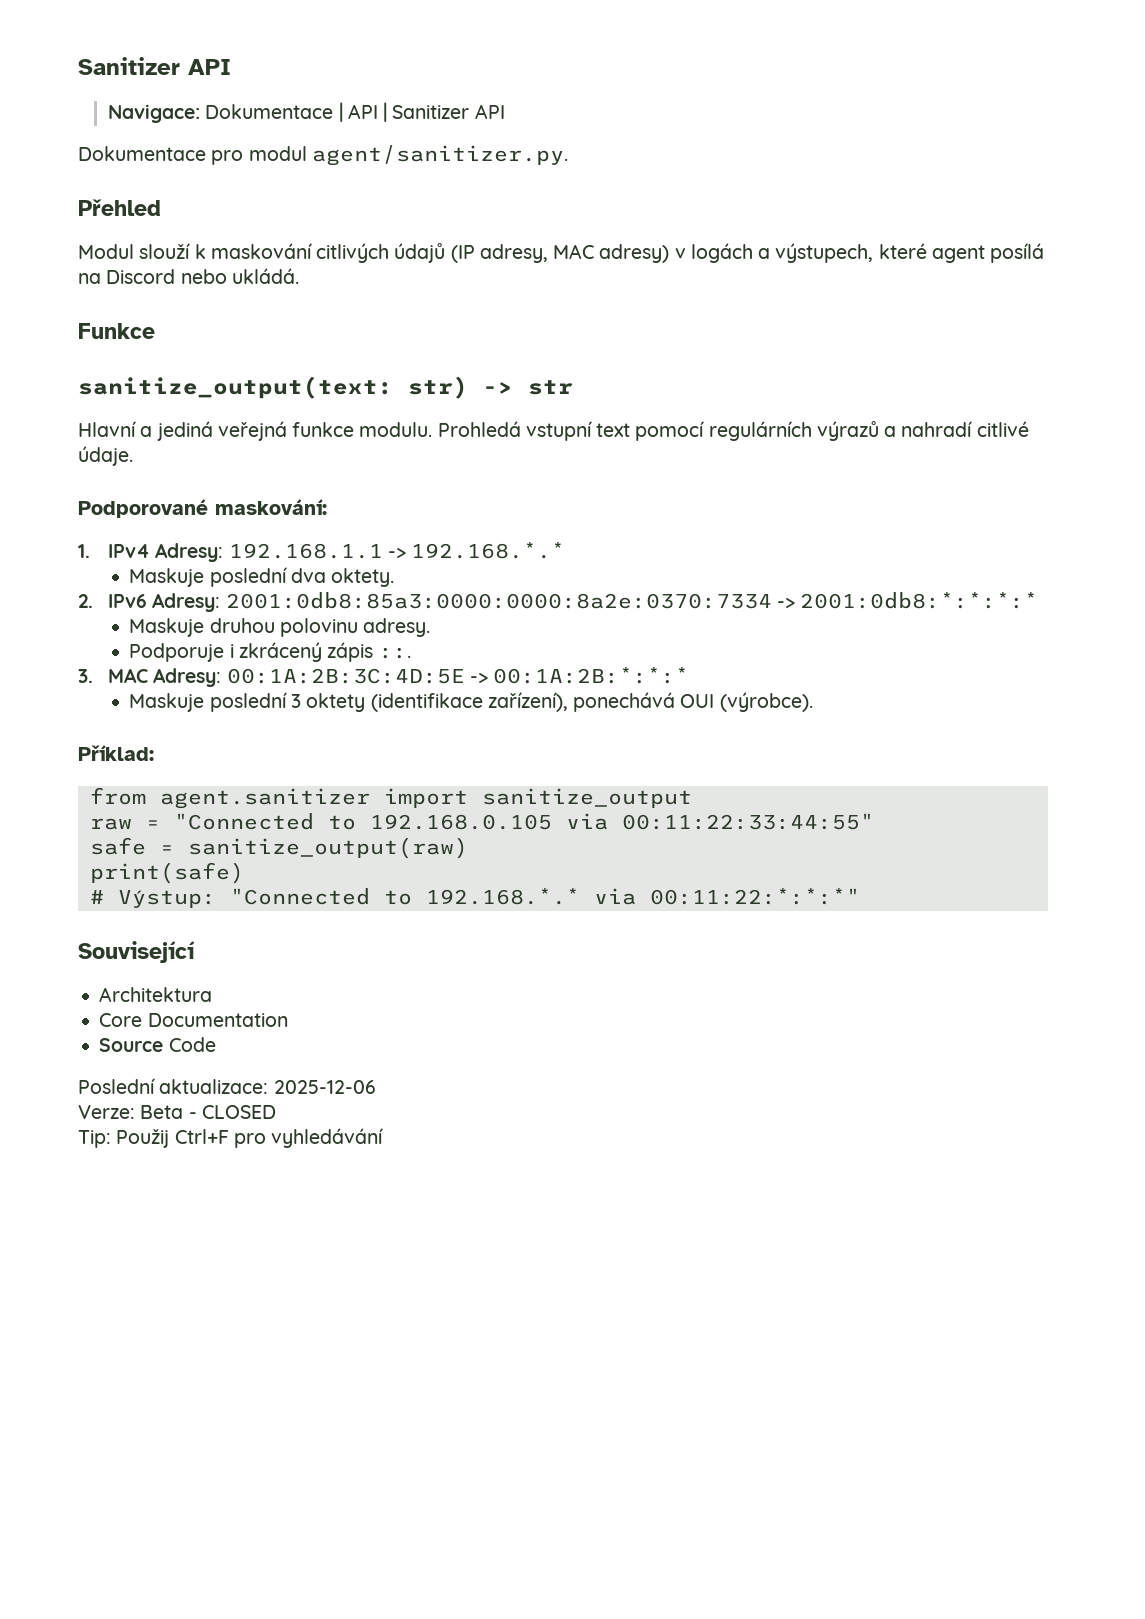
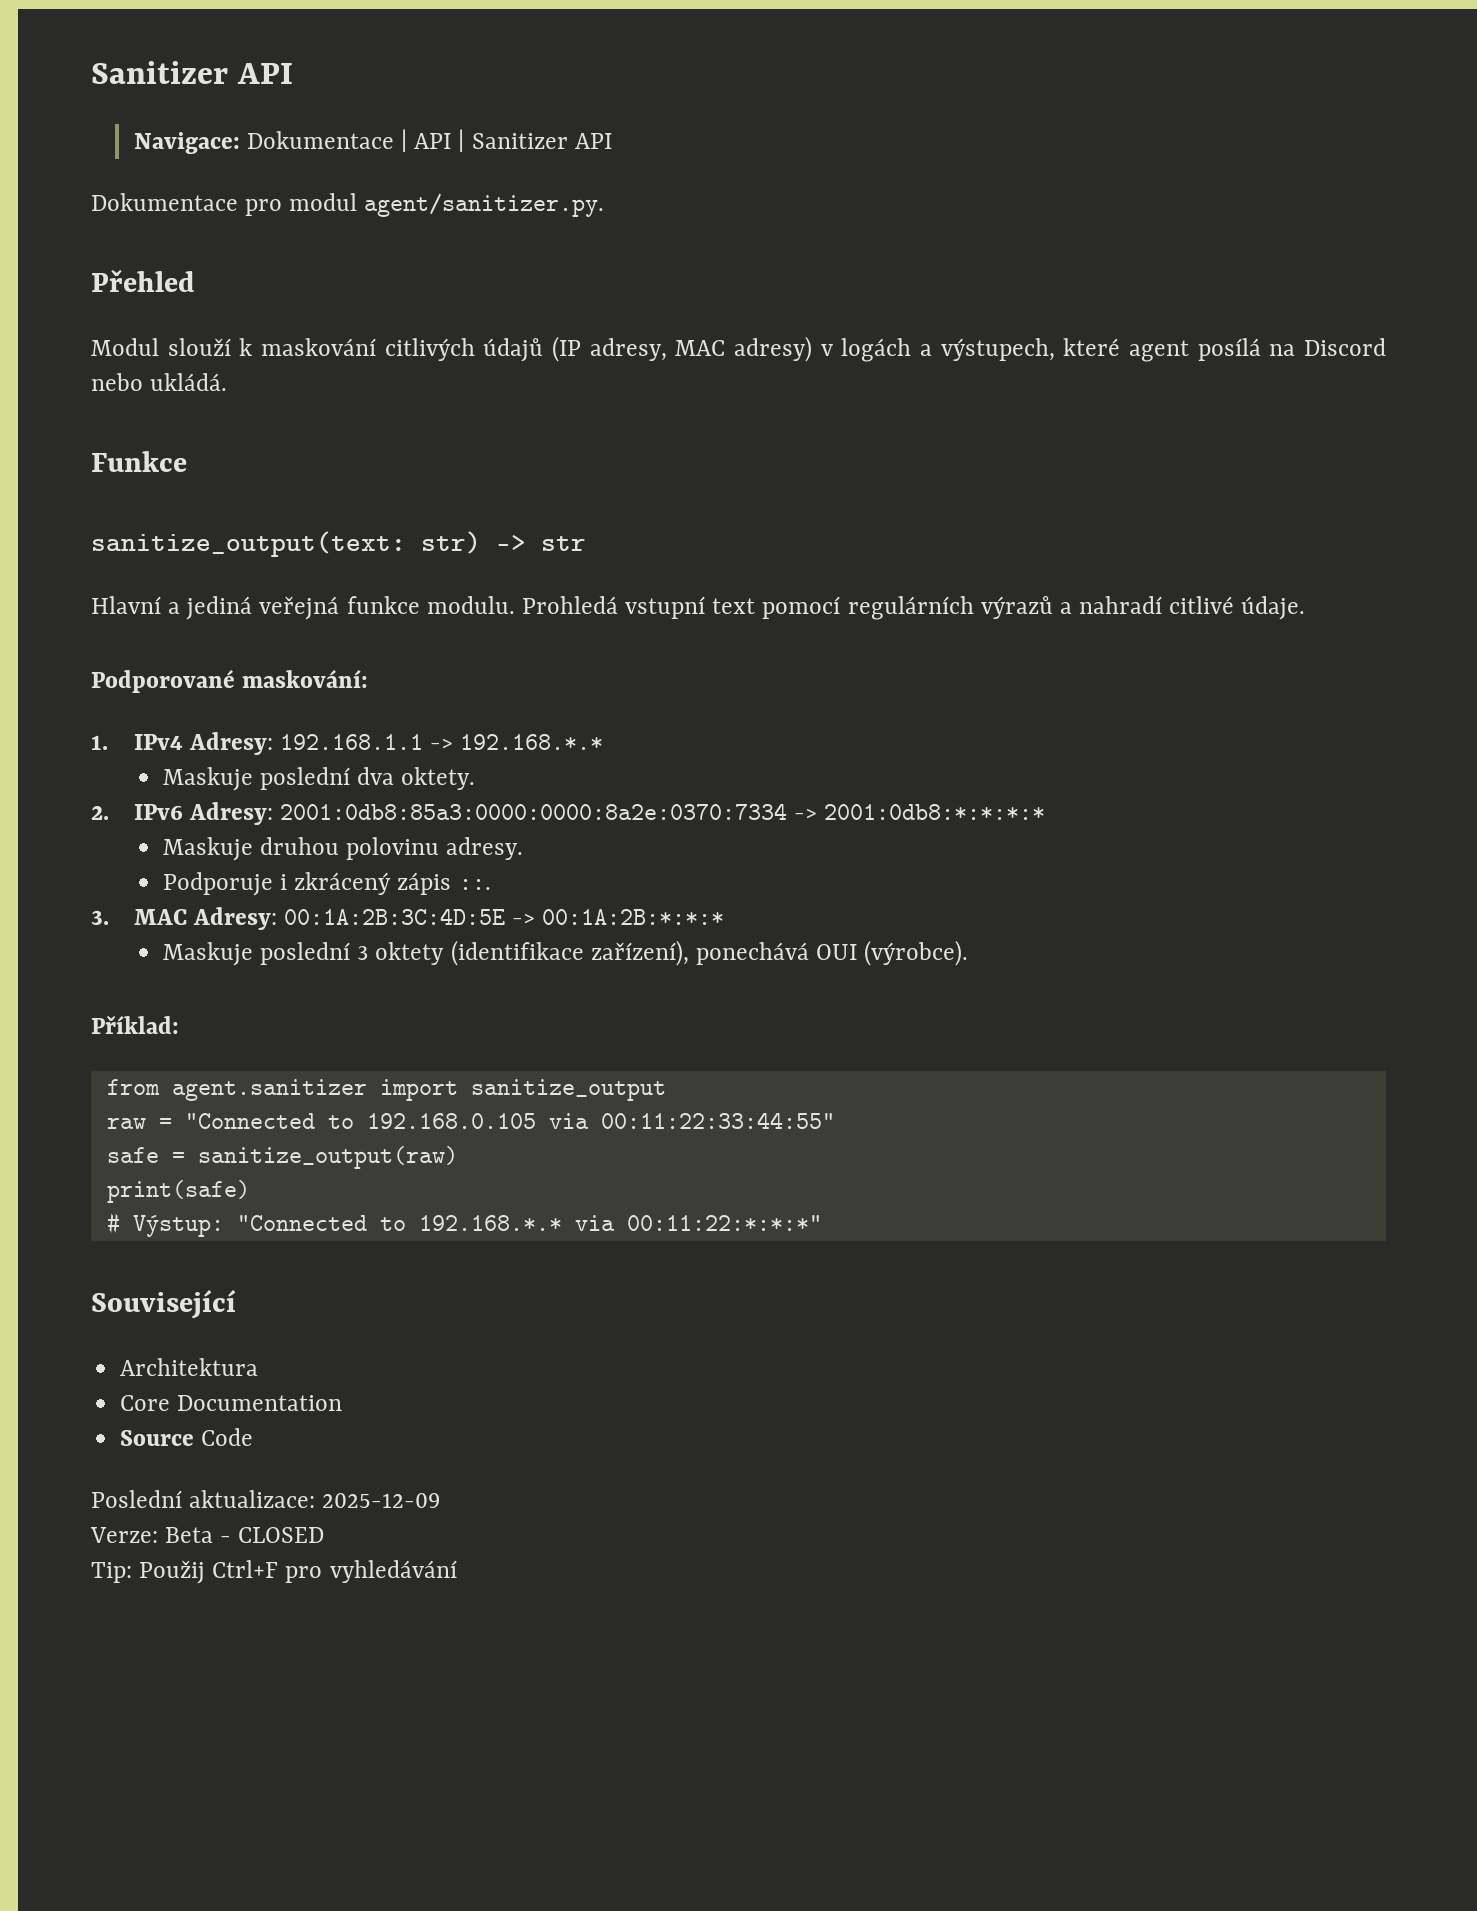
- Poslední aktualizace: 2025-12-06
+ Poslední aktualizace: 2025-12-09

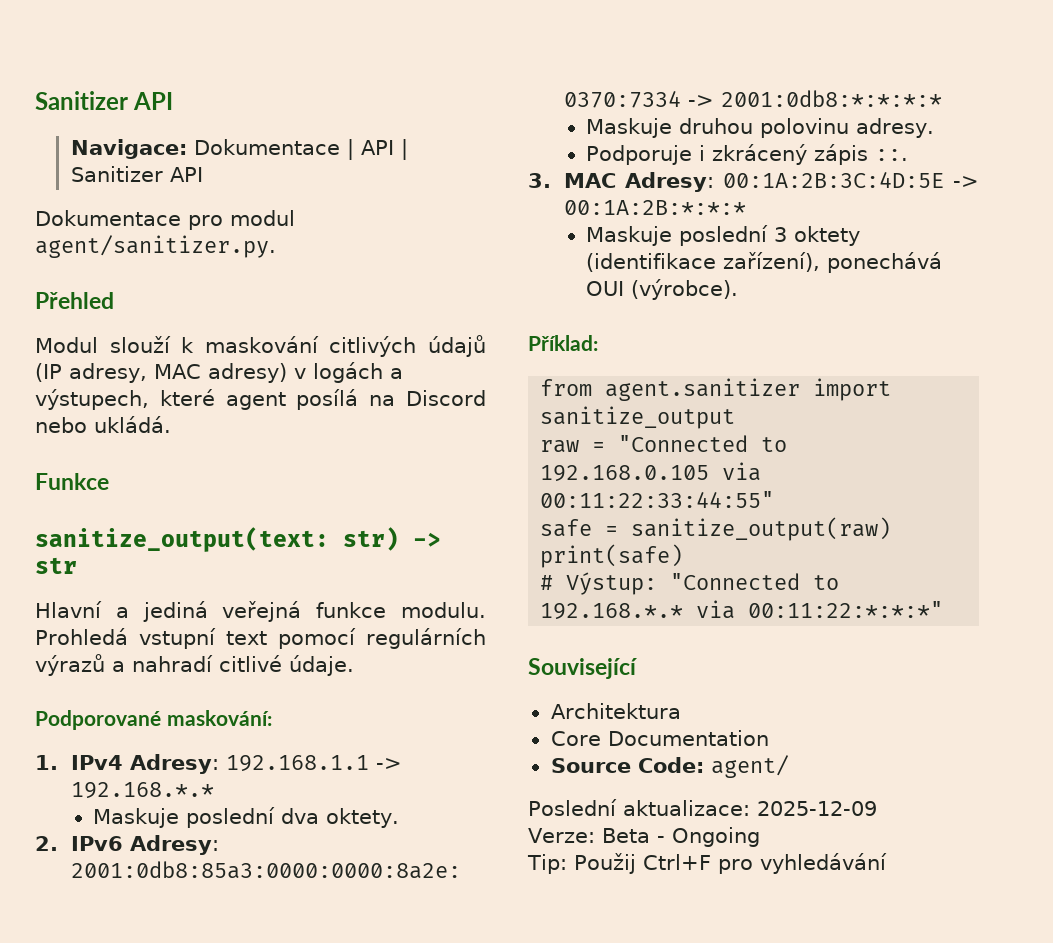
- Source Code
+ Source Code: agent/
- Verze: Beta - CLOSED
+ Verze: Beta - Ongoing

